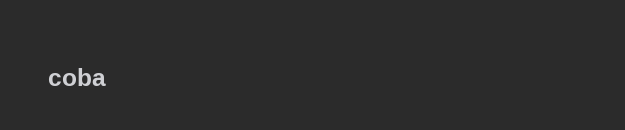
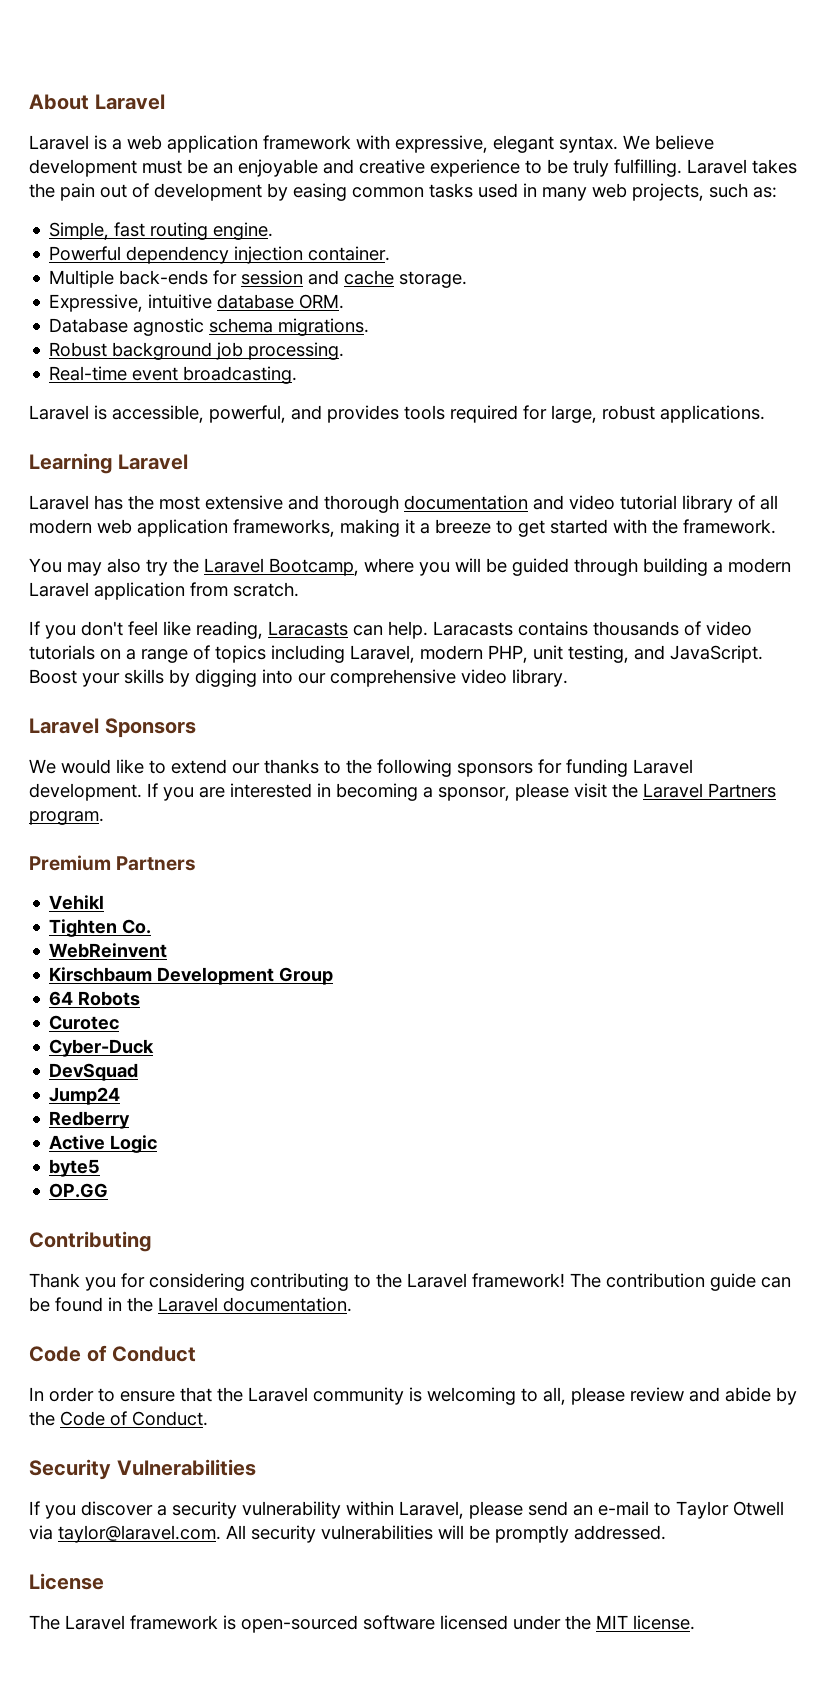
- coba
+ About Laravel
+ Laravel is a web application framework with expressive, elegant syntax. We believe development must be an enjoyable and creative experience to be truly fulfilling. Laravel takes the pain out of development by easing common tasks used in many web projects, such as:
+ Simple, fast routing engine.
+ Powerful dependency injection container.
+ Multiple back-ends for session and cache storage.
+ Expressive, intuitive database ORM.
+ Database agnostic schema migrations.
+ Robust background job processing.
+ Real-time event broadcasting.
+ Laravel is accessible, powerful, and provides tools required for large, robust applications.
+ Learning Laravel
+ Laravel has the most extensive and thorough documentation and video tutorial library of all modern web application frameworks, making it a breeze to get started with the framework.
+ You may also try the Laravel Bootcamp, where you will be guided through building a modern Laravel application from scratch.
+ If you don't feel like reading, Laracasts can help. Laracasts contains thousands of video tutorials on a range of topics including Laravel, modern PHP, unit testing, and JavaScript. Boost your skills by digging into our comprehensive video library.
+ Laravel Sponsors
+ We would like to extend our thanks to the following sponsors for funding Laravel development. If you are interested in becoming a sponsor, please visit the Laravel Partners program.
+ Premium Partners
+ Vehikl
+ Tighten Co.
+ WebReinvent
+ Kirschbaum Development Group
+ 64 Robots
+ Curotec
+ Cyber-Duck
+ DevSquad
+ Jump24
+ Redberry
+ Active Logic
+ byte5
+ OP.GG
+ Contributing
+ Thank you for considering contributing to the Laravel framework! The contribution guide can be found in the Laravel documentation.
+ Code of Conduct
+ In order to ensure that the Laravel community is welcoming to all, please review and abide by the Code of Conduct.
+ Security Vulnerabilities
+ If you discover a security vulnerability within Laravel, please send an e-mail to Taylor Otwell via taylor@laravel.com. All security vulnerabilities will be promptly addressed.
+ License
+ The Laravel framework is open-sourced software licensed under the MIT license.

